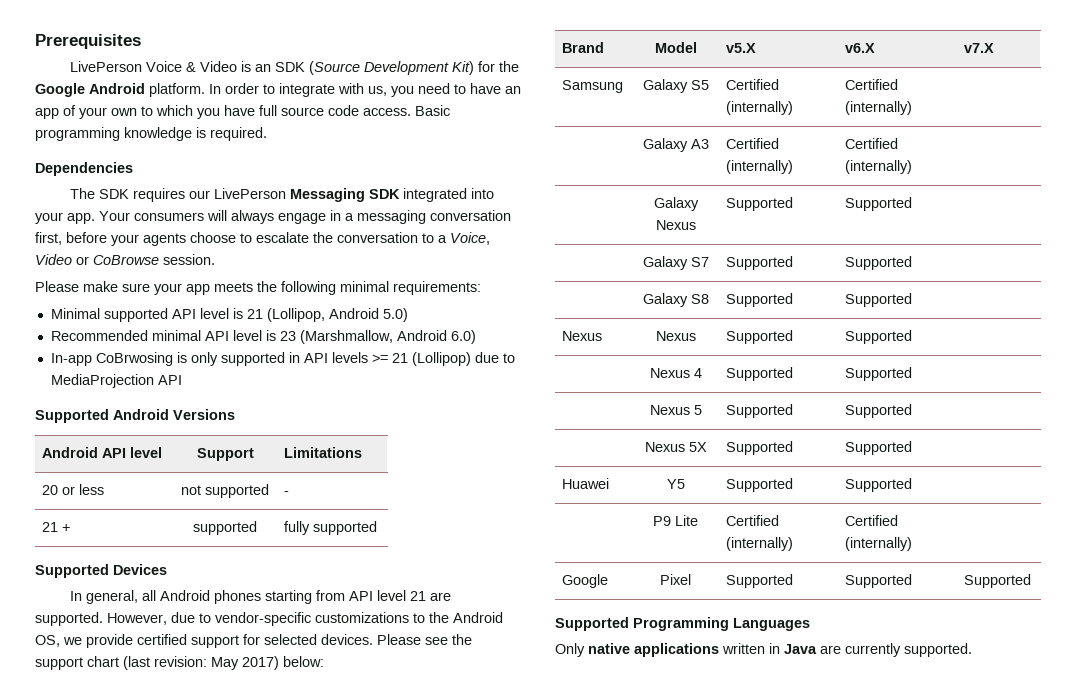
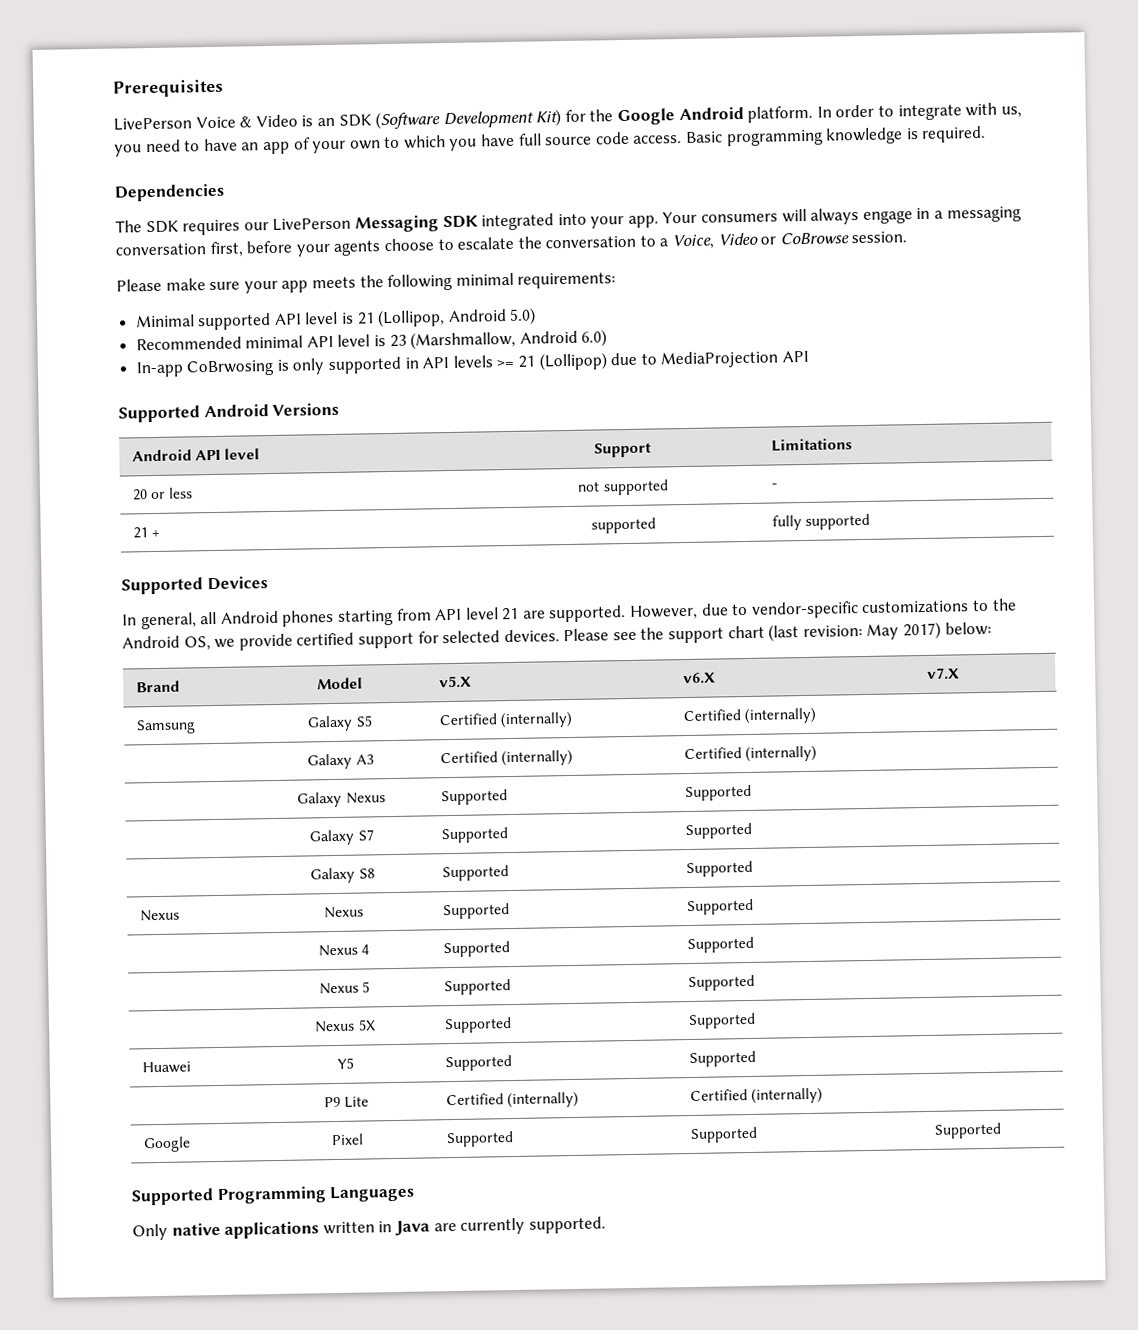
- LivePerson Voice & Video is an SDK (Source Development Kit) for the Google Android platform.
+ LivePerson Voice & Video is an SDK (Software Development Kit) for the Google Android platform.

